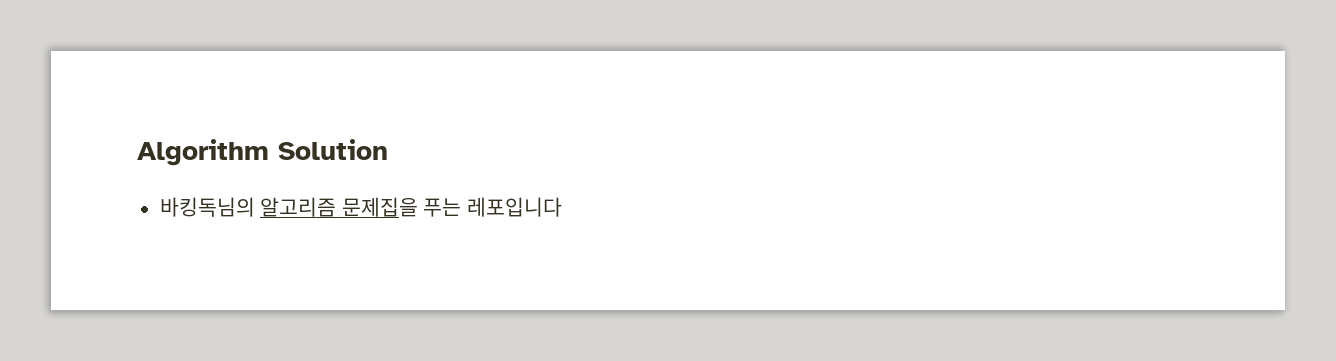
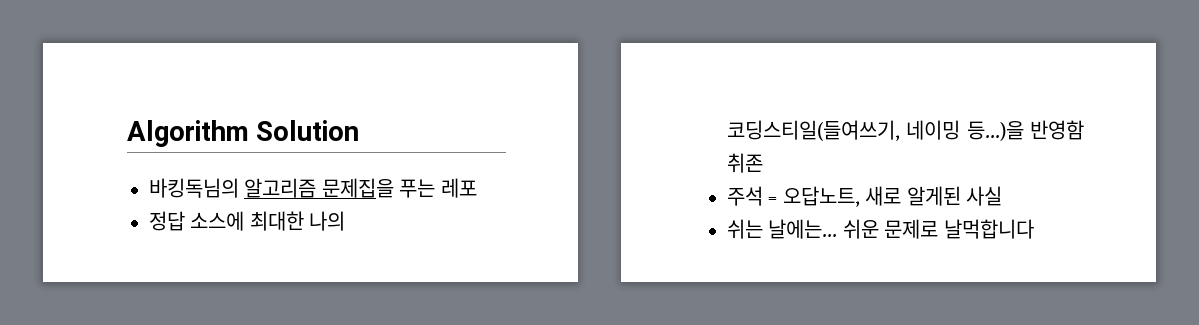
- 바킹독님의 알고리즘 문제집을 푸는 레포입니다
+ 바킹독님의 알고리즘 문제집을 푸는 레포
+ 정답 소스에 최대한 나의 코딩스티일(들여쓰기, 네이밍 등...)을 반영함 취존
+ 주석 = 오답노트, 새로 알게된 사실
+ 쉬는 날에는... 쉬운 문제로 날먹합니다

